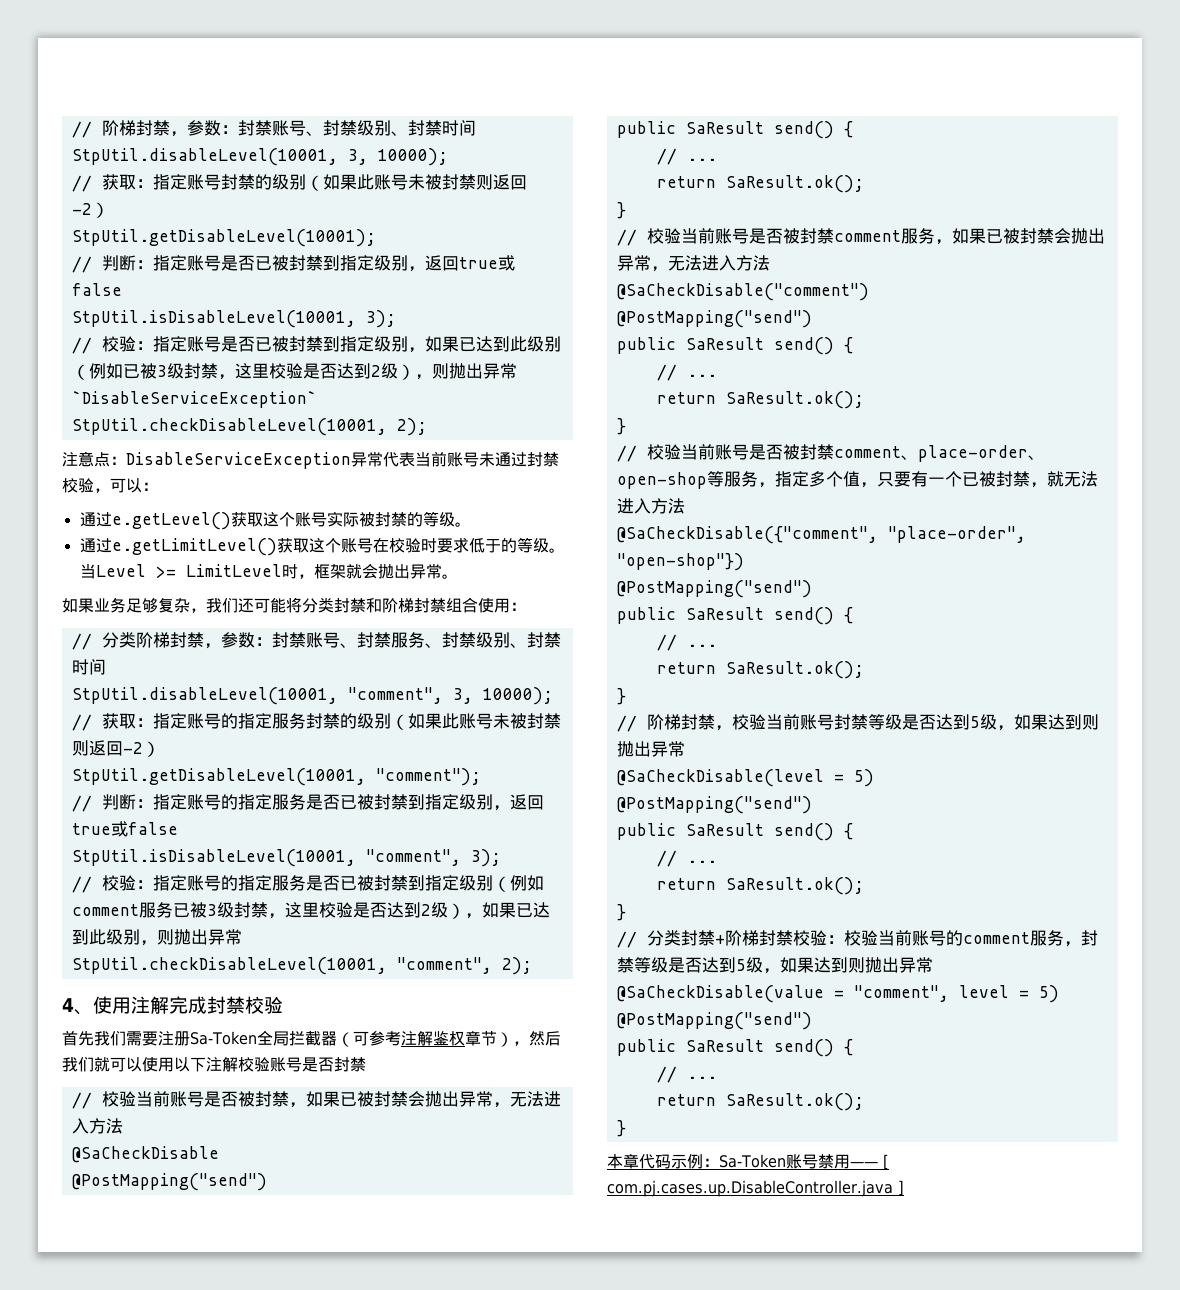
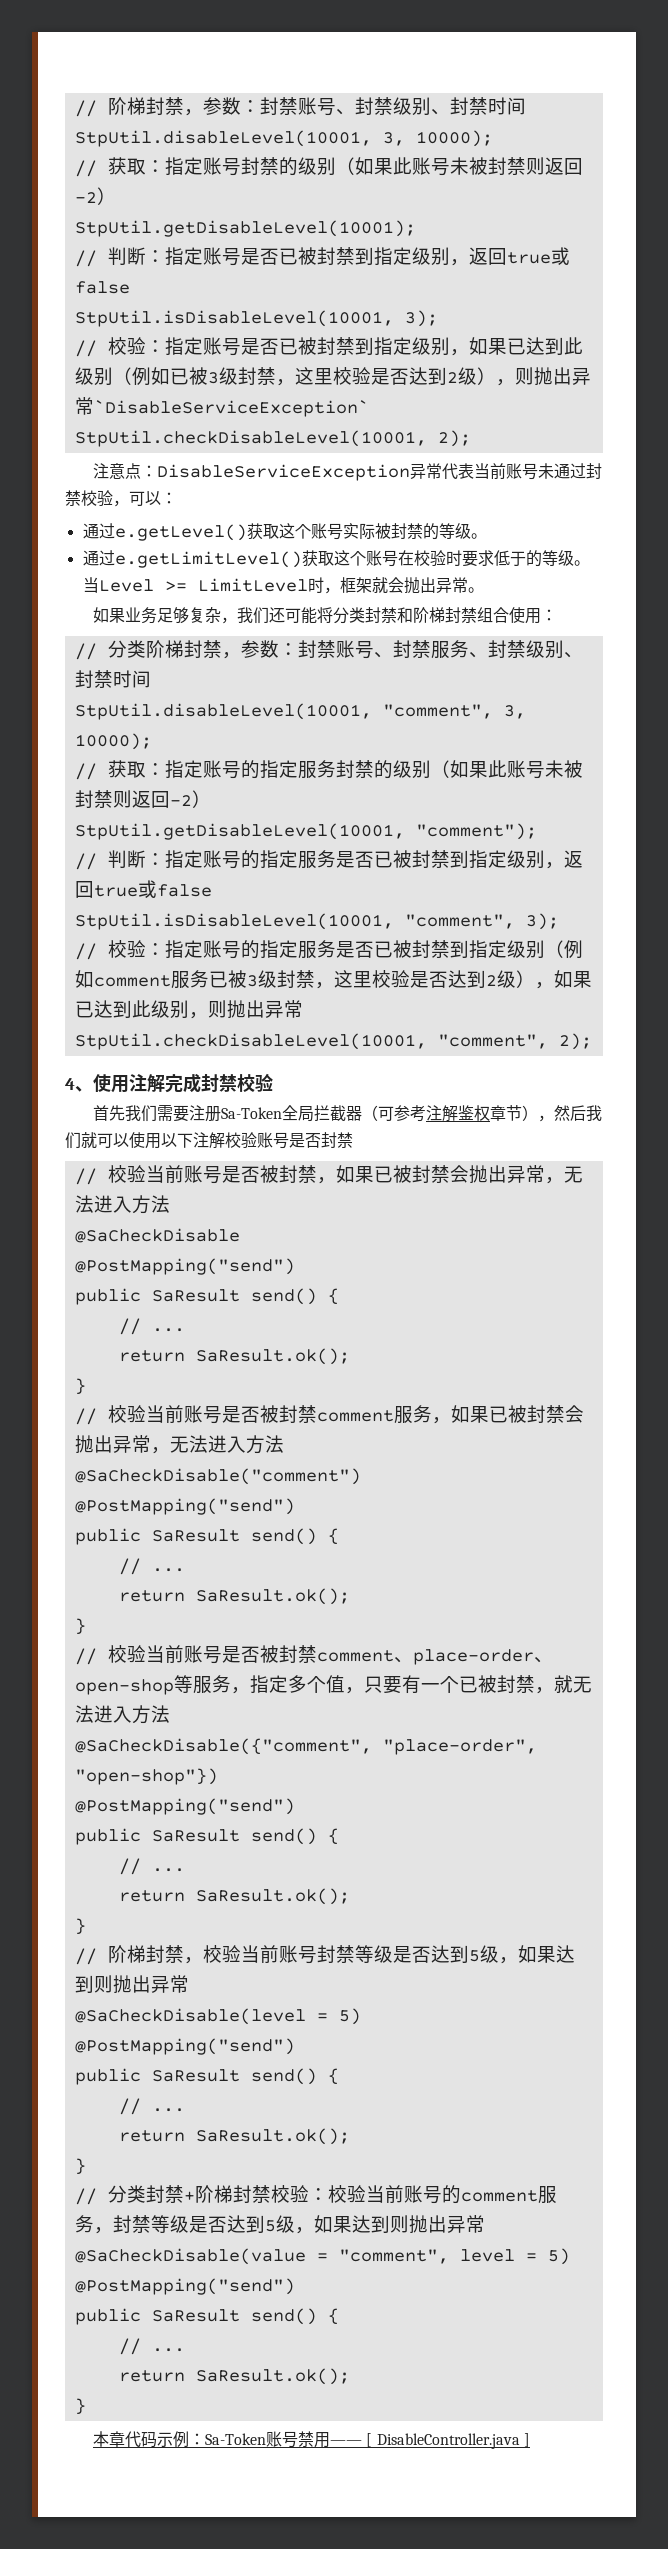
- 本章代码示例：Sa-Token账号禁用—— [ com.pj.cases.up.DisableController.java ]
+ 本章代码示例：Sa-Token账号禁用—— [ DisableController.java ]

